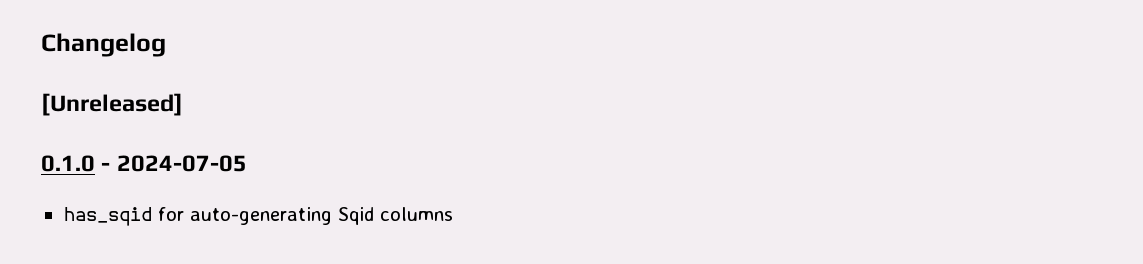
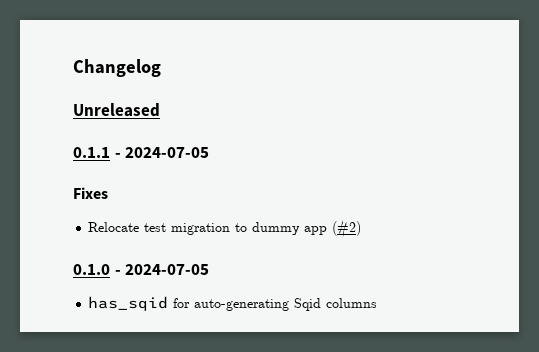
- [Unreleased]
+ Unreleased
+ 0.1.1 - 2024-07-05
+ Fixes
+ Relocate test migration to dummy app (#2)

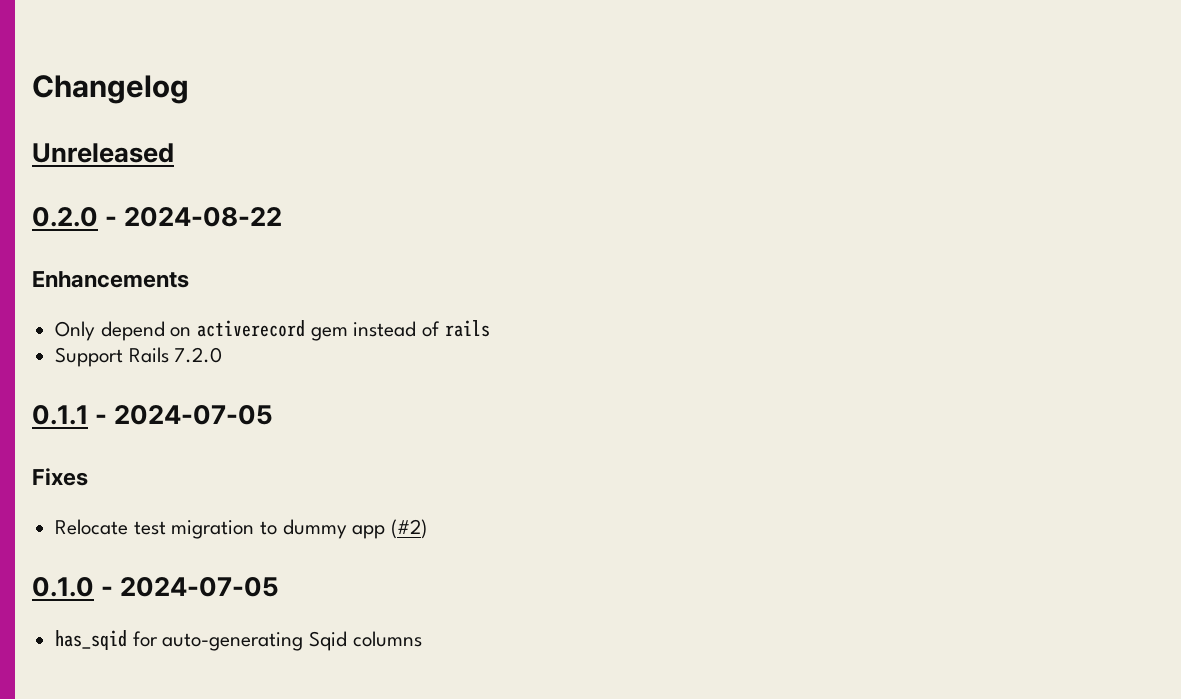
+ 0.2.0 - 2024-08-22
+ Enhancements
+ Only depend on activerecord gem instead of rails
+ Support Rails 7.2.0

